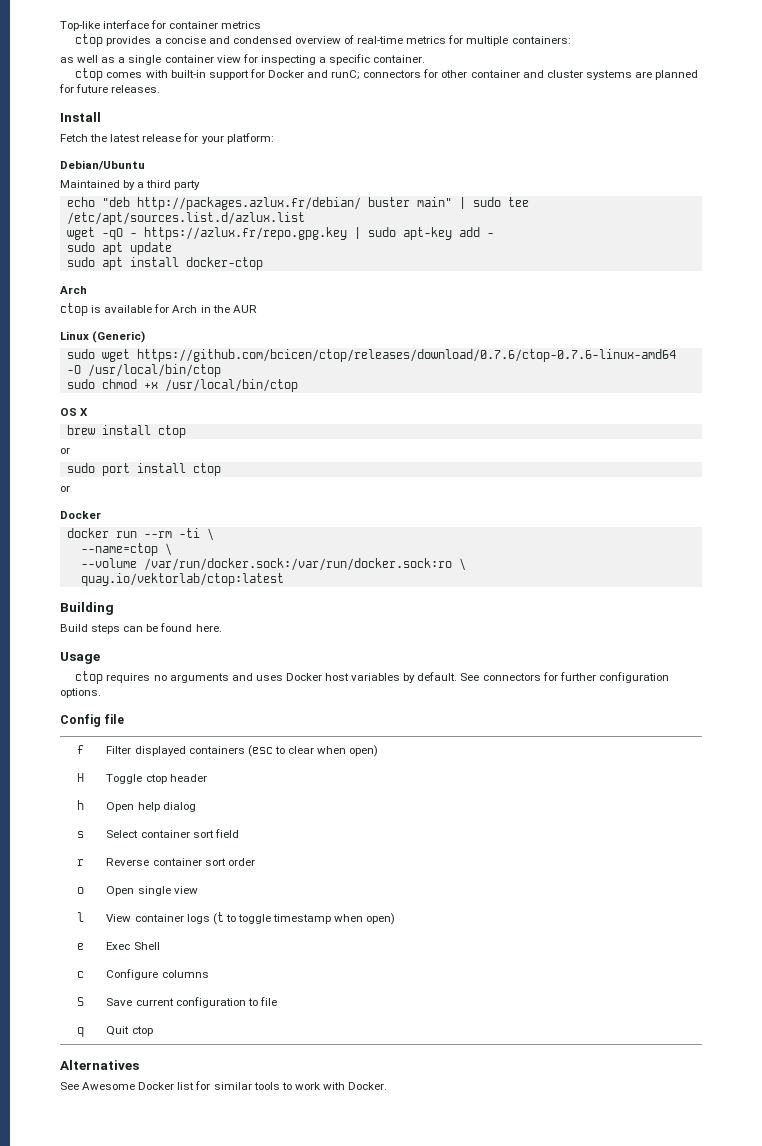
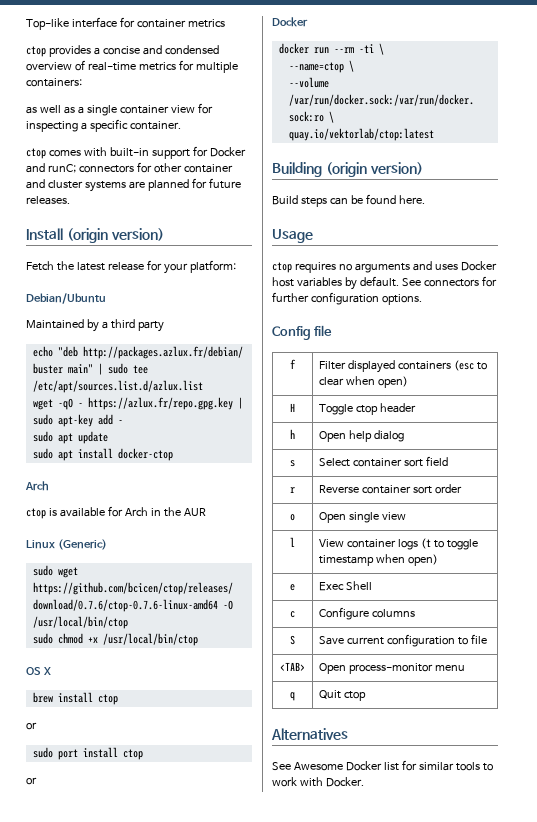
- Install
+ Install (origin version)
- Building
+ Building (origin version)
+ <TAB> | Open process-monitor menu

